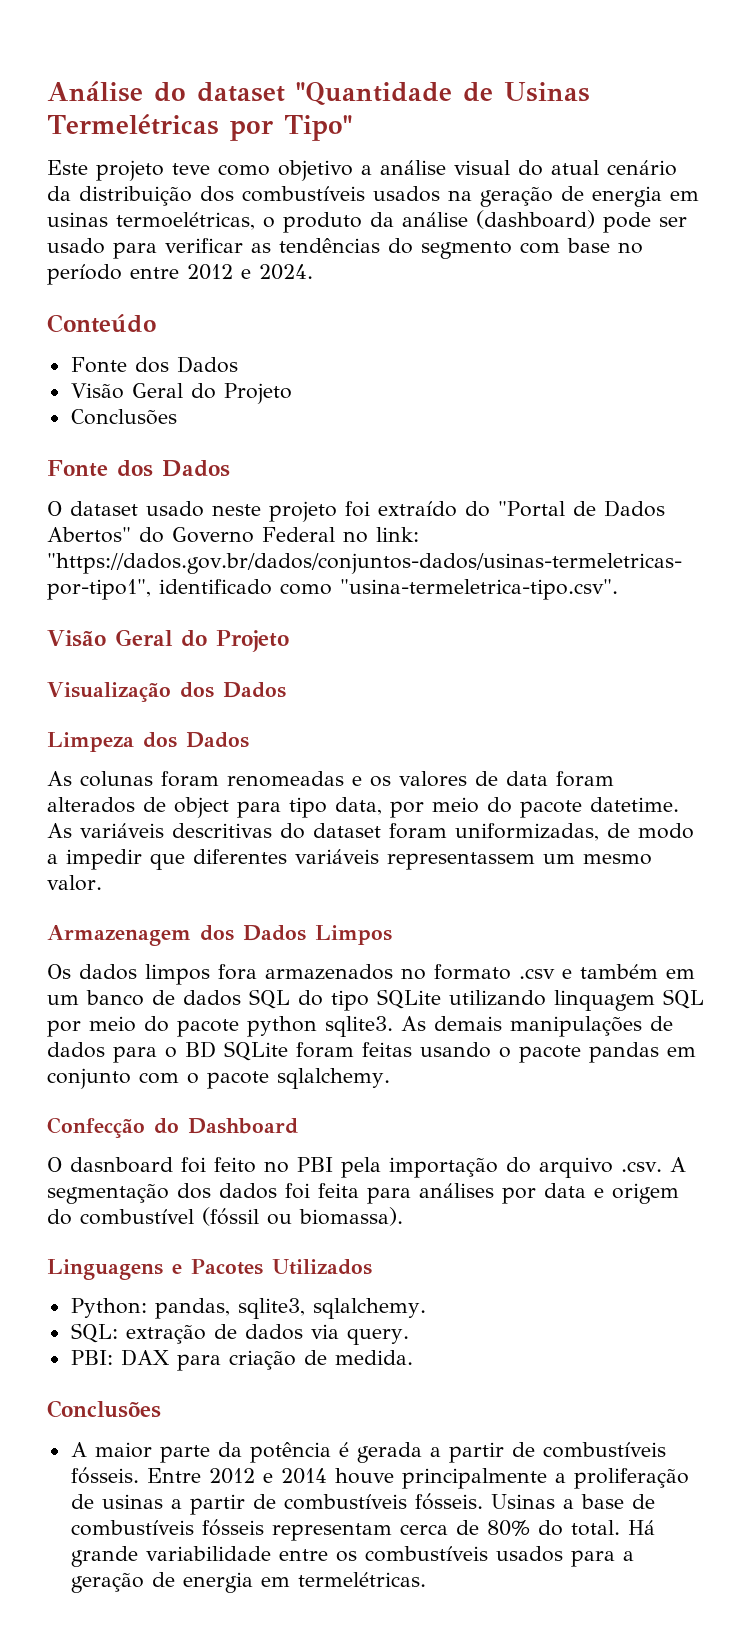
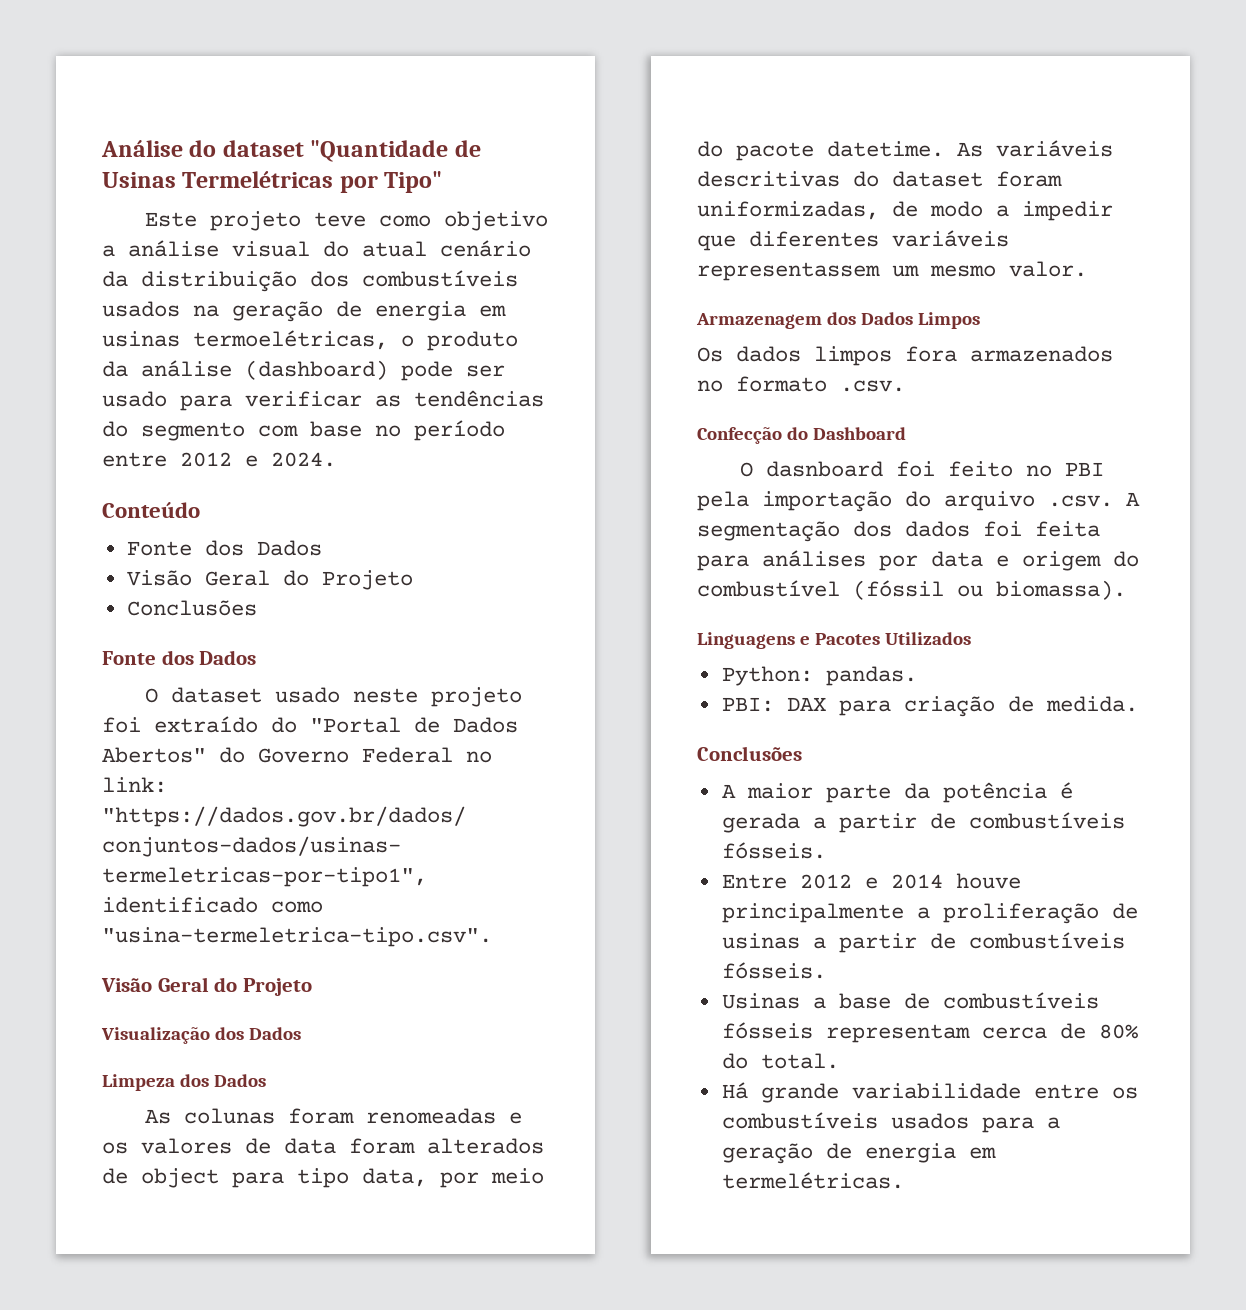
- Os dados limpos fora armazenados no formato .csv e também em um banco de dados SQL do tipo SQLite utilizando linquagem SQL por meio do pacote python sqlite3. As demais manipulações de dados para o BD SQLite foram feitas usando o pacote pandas em conjunto com o pacote sqlalchemy.
+ Os dados limpos fora armazenados no formato .csv.
- Python: pandas, sqlite3, sqlalchemy.
- SQL: extração de dados via query.
+ Python: pandas.
- A maior parte da potência é gerada a partir de combustíveis fósseis. Entre 2012 e 2014 houve principalmente a proliferação de usinas a partir de combustíveis fósseis. Usinas a base de combustíveis fósseis representam cerca de 80% do total. Há grande variabilidade entre os combustíveis usados para a geração de energia em termelétricas.
+ A maior parte da potência é gerada a partir de combustíveis fósseis.
+ Entre 2012 e 2014 houve principalmente a proliferação de usinas a partir de combustíveis fósseis.
+ Usinas a base de combustíveis fósseis representam cerca de 80% do total.
+ Há grande variabilidade entre os combustíveis usados para a geração de energia em termelétricas.

